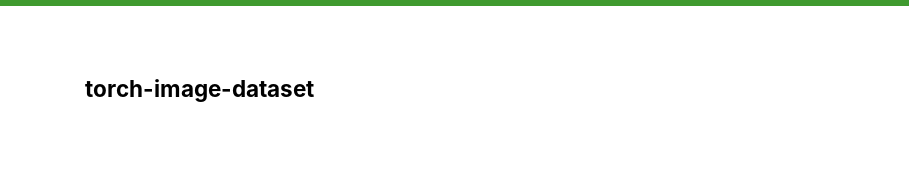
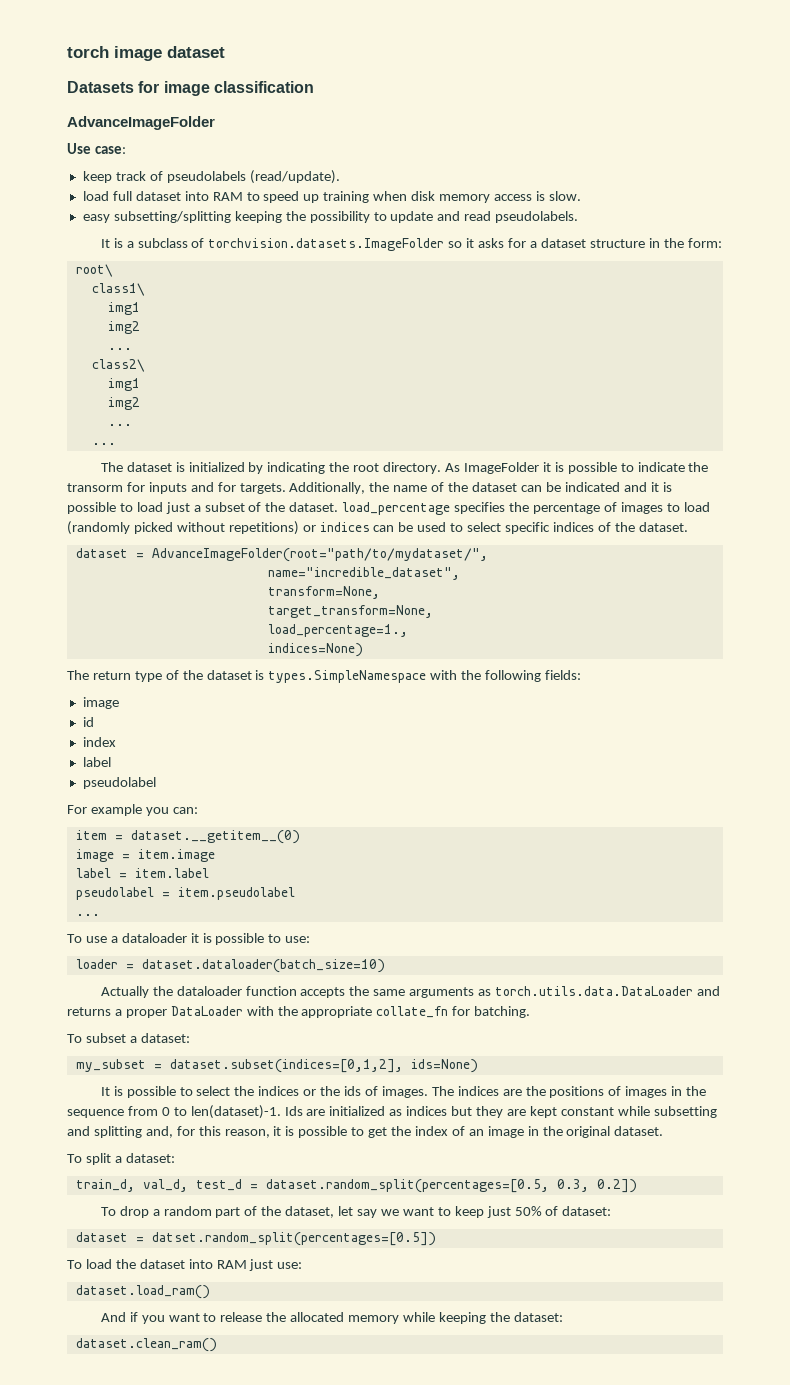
- torch-image-dataset
+ torch image dataset
+ Datasets for image classification
+ AdvanceImageFolder
+ Use case:
+ keep track of pseudolabels (read/update).
+ load full dataset into RAM to speed up training when disk memory access is slow.
+ easy subsetting/splitting keeping the possibility to update and read pseudolabels.
+ It is a subclass of torchvision.datasets.ImageFolder so it asks for a dataset structure in the form:
+ root\
+ class1\
+ img1
+ img2
+ ...
+ class2\
+ img1
+ img2
+ ...
+ ...
+ The dataset is initialized by indicating the root directory. As ImageFolder it is possible to indicate the transorm for inputs and for targets. Additionally, the name of the dataset can be indicated and it is possible to load just a subset of the dataset. load_percentage specifies the percentage of images to load (randomly picked without repetitions) or indices can be used to select specific indices of the dataset.
+ dataset = AdvanceImageFolder(root="path/to/mydataset/",
+ name="incredible_dataset",
+ transform=None,
+ target_transform=None,
+ load_percentage=1.,
+ indices=None)
+ The return type of the dataset is types.SimpleNamespace with the following fields:
+ image
+ id
+ index
+ label
+ pseudolabel
+ For example you can:
+ item = dataset.__getitem__(0)
+ image = item.image
+ label = item.label
+ pseudolabel = item.pseudolabel
+ ...
+ To use a dataloader it is possible to use:
+ loader = dataset.dataloader(batch_size=10)
+ Actually the dataloader function accepts the same arguments as torch.utils.data.DataLoader and returns a proper DataLoader with the appropriate collate_fn for batching.
+ To subset a dataset:
+ my_subset = dataset.subset(indices=[0,1,2], ids=None)
+ It is possible to select the indices or the ids of images. The indices are the positions of images in the sequence from 0 to len(dataset)-1. Ids are initialized as indices but they are kept constant while subsetting and splitting and, for this reason, it is possible to get the index of an image in the original dataset.
+ To split a dataset:
+ train_d, val_d, test_d = dataset.random_split(percentages=[0.5, 0.3, 0.2])
+ To drop a random part of the dataset, let say we want to keep just 50% of dataset:
+ dataset = datset.random_split(percentages=[0.5])
+ To load the dataset into RAM just use:
+ dataset.load_ram()
+ And if you want to release the allocated memory while keeping the dataset:
+ dataset.clean_ram()

